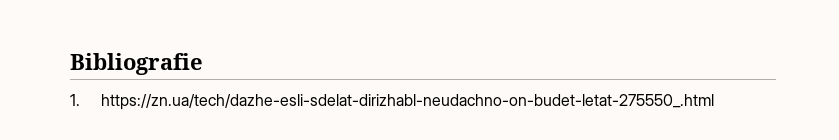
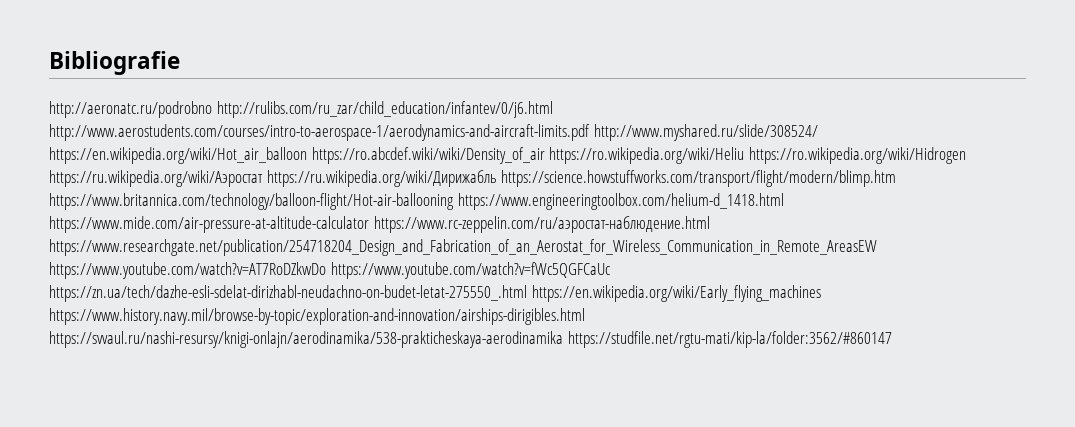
- 1. https://zn.ua/tech/dazhe-esli-sdelat-dirizhabl-neudachno-on-budet-letat-275550_.html
+ http://aeronatc.ru/podrobno http://rulibs.com/ru_zar/child_education/infantev/0/j6.html http://www.aerostudents.com/courses/intro-to-aerospace-1/aerodynamics-and-aircraft-limits.pdf http://www.myshared.ru/slide/308524/ https://en.wikipedia.org/wiki/Hot_air_balloon https://ro.abcdef.wiki/wiki/Density_of_air https://ro.wikipedia.org/wiki/Heliu https://ro.wikipedia.org/wiki/Hidrogen https://ru.wikipedia.org/wiki/Аэростат https://ru.wikipedia.org/wiki/Дирижабль https://science.howstuffworks.com/transport/flight/modern/blimp.htm https://www.britannica.com/technology/balloon-flight/Hot-air-ballooning https://www.engineeringtoolbox.com/helium-d_1418.html https://www.mide.com/air-pressure-at-altitude-calculator https://www.rc-zeppelin.com/ru/аэростат-наблюдение.html https://www.researchgate.net/publication/254718204_Design_and_Fabrication_of_an_Aerostat_for_Wireless_Communication_in_Remote_AreasEW https://www.youtube.com/watch?v=AT7RoDZkwDo https://www.youtube.com/watch?v=fWc5QGFCaUc https://zn.ua/tech/dazhe-esli-sdelat-dirizhabl-neudachno-on-budet-letat-275550_.html https://en.wikipedia.org/wiki/Early_flying_machines https://www.history.navy.mil/browse-by-topic/exploration-and-innovation/airships-dirigibles.html https://svvaul.ru/nashi-resursy/knigi-onlajn/aerodinamika/538-prakticheskaya-aerodinamika https://studfile.net/rgtu-mati/kip-la/folder:3562/#860147

